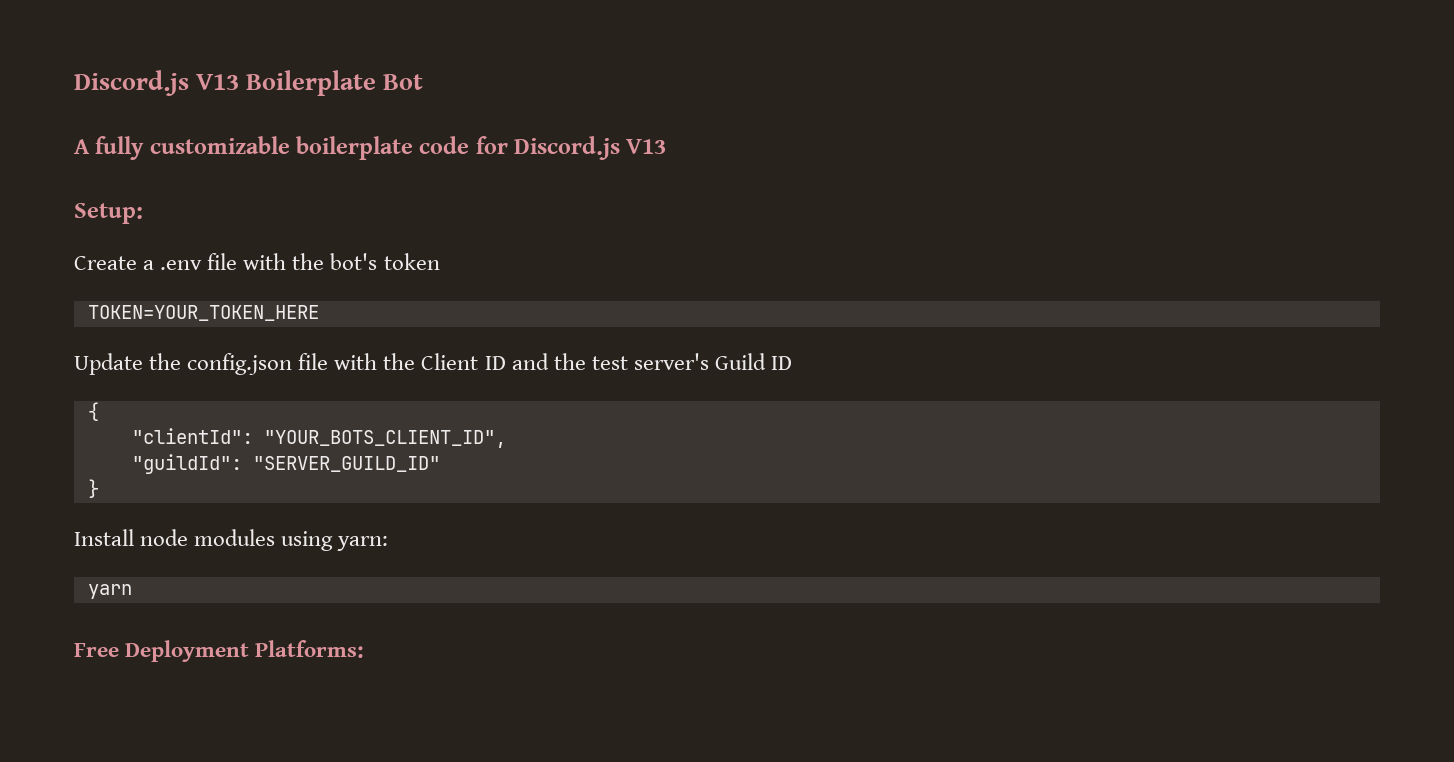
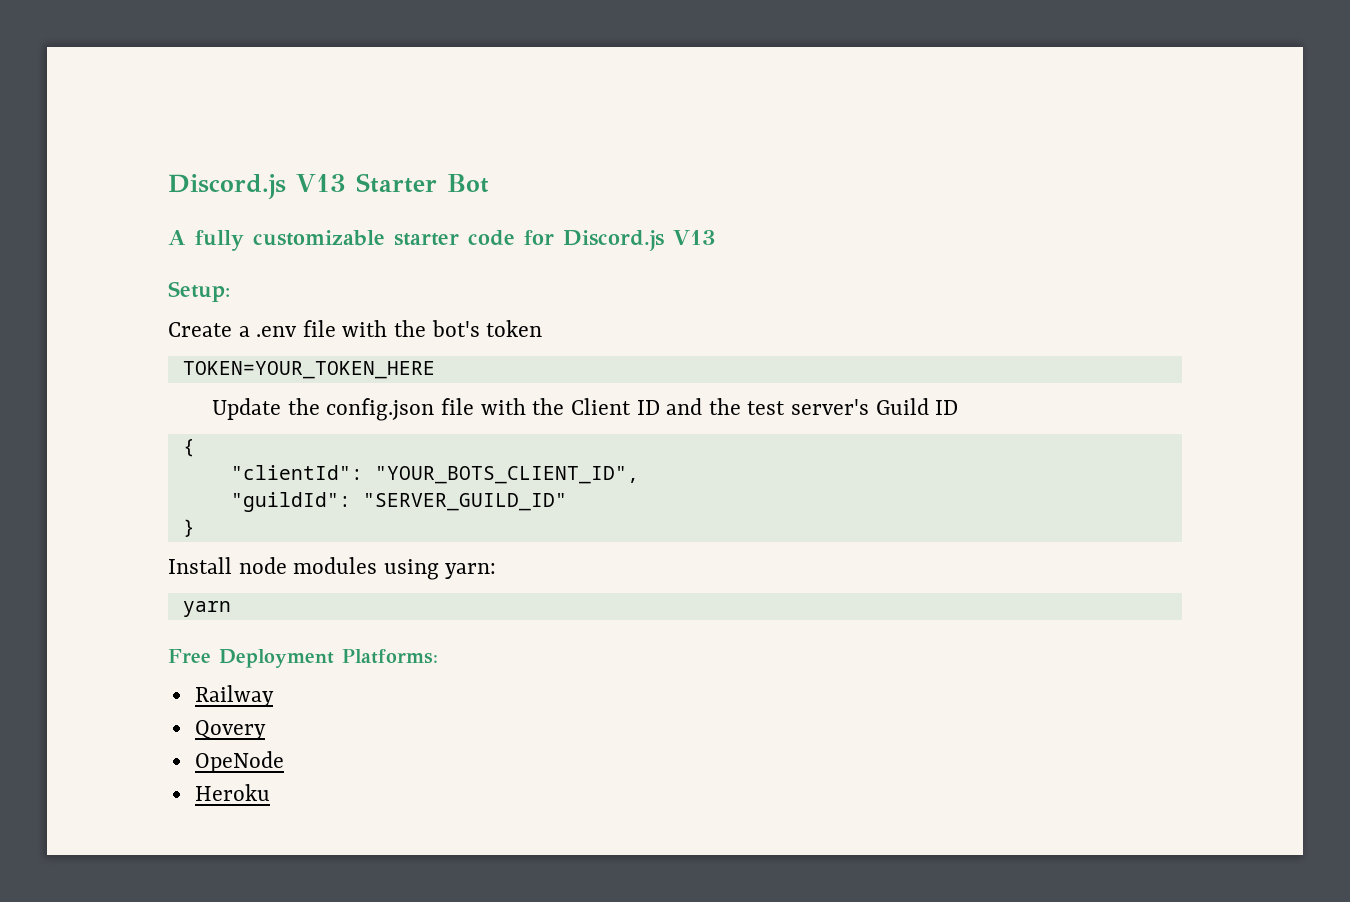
- Discord.js V13 Boilerplate Bot
+ Discord.js V13 Starter Bot
- A fully customizable boilerplate code for Discord.js V13
+ A fully customizable starter code for Discord.js V13
+ Railway
+ Qovery
+ OpeNode
+ Heroku

